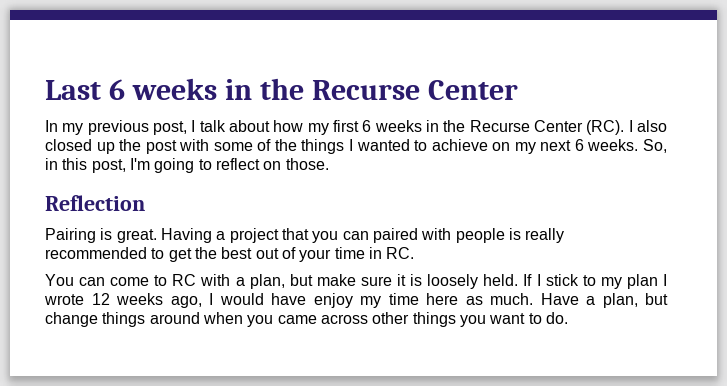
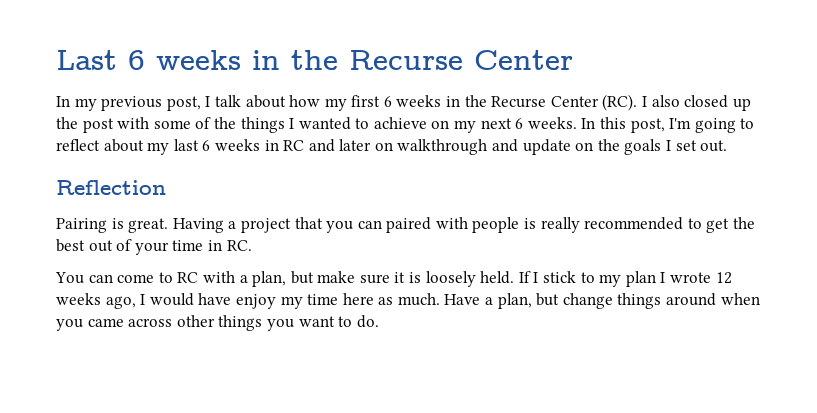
- So, in this post, I'm going to reflect on those.
+ In this post, I'm going to reflect about my last 6 weeks in RC and later on walkthrough and update on the goals I set out.

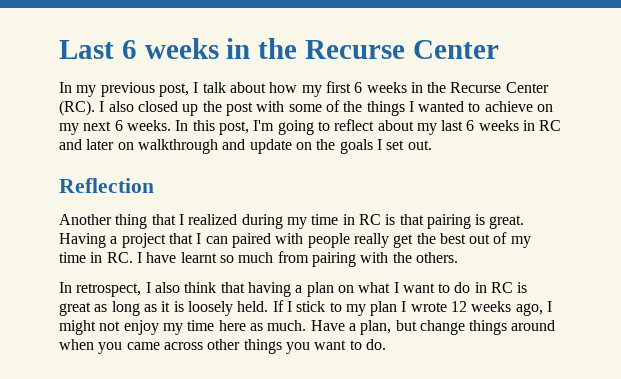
- Pairing is great.
+ Another thing that I realized during my time in RC is that pairing is great.
- Having a project that you can paired with people is really recommended to get the best out of your time in RC.
- You can come to RC with a plan, but make sure it is loosely held.
+ Having a project that I can paired with people really get the best out of my time in RC. I have learnt so much from pairing with the others.
+ In retrospect, I also think that having a plan on what I want to do in RC is great as long as it is loosely held.
- If I stick to my plan I wrote 12 weeks ago, I would have enjoy my time here as much.
+ If I stick to my plan I wrote 12 weeks ago, I might not enjoy my time here as much.

